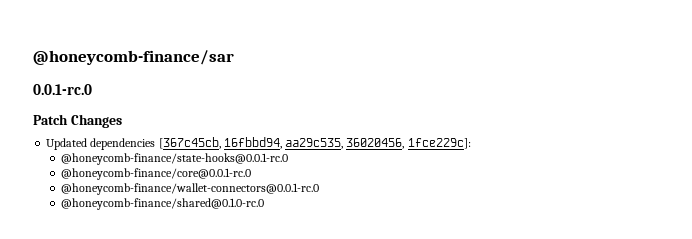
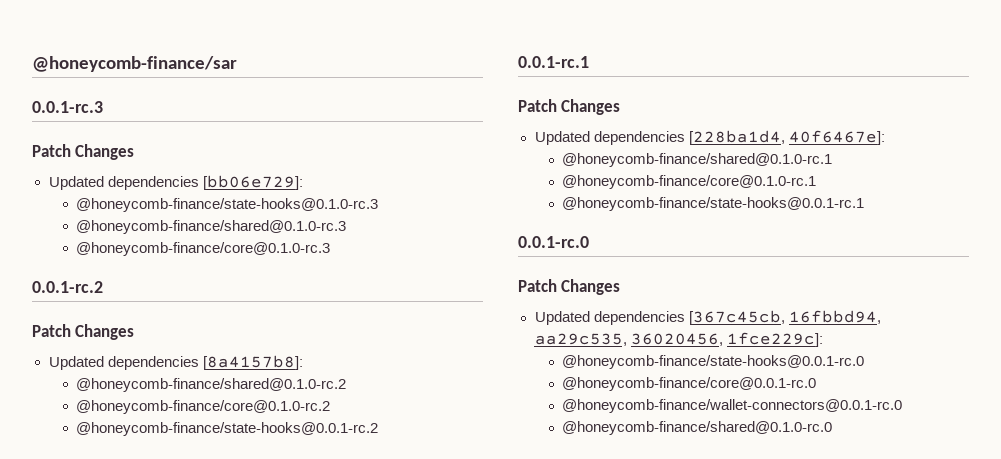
+ 0.0.1-rc.3
+ Patch Changes
+ Updated dependencies [bb06e729]:
+ @honeycomb-finance/state-hooks@0.1.0-rc.3
+ @honeycomb-finance/shared@0.1.0-rc.3
+ @honeycomb-finance/core@0.1.0-rc.3
+ 0.0.1-rc.2
+ Patch Changes
+ Updated dependencies [8a4157b8]:
+ @honeycomb-finance/shared@0.1.0-rc.2
+ @honeycomb-finance/core@0.1.0-rc.2
+ @honeycomb-finance/state-hooks@0.0.1-rc.2
+ 0.0.1-rc.1
+ Patch Changes
+ Updated dependencies [228ba1d4, 40f6467e]:
+ @honeycomb-finance/shared@0.1.0-rc.1
+ @honeycomb-finance/core@0.1.0-rc.1
+ @honeycomb-finance/state-hooks@0.0.1-rc.1

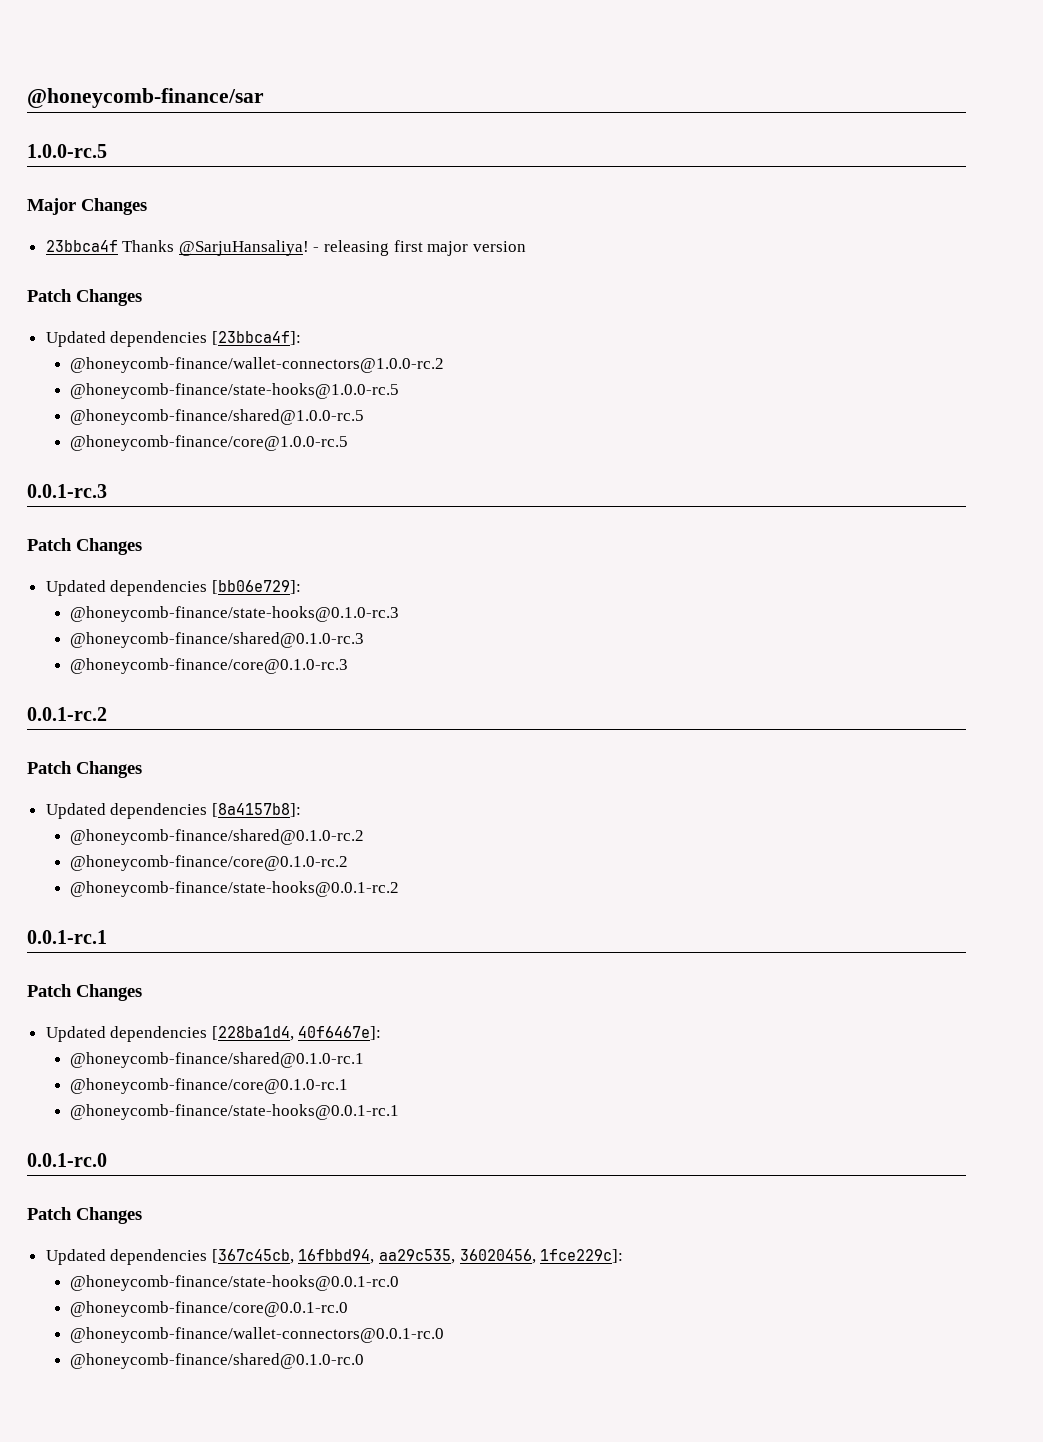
+ 1.0.0-rc.5
+ Major Changes
+ 23bbca4f Thanks @SarjuHansaliya! - releasing first major version
+ Patch Changes
+ Updated dependencies [23bbca4f]:
+ @honeycomb-finance/wallet-connectors@1.0.0-rc.2
+ @honeycomb-finance/state-hooks@1.0.0-rc.5
+ @honeycomb-finance/shared@1.0.0-rc.5
+ @honeycomb-finance/core@1.0.0-rc.5

